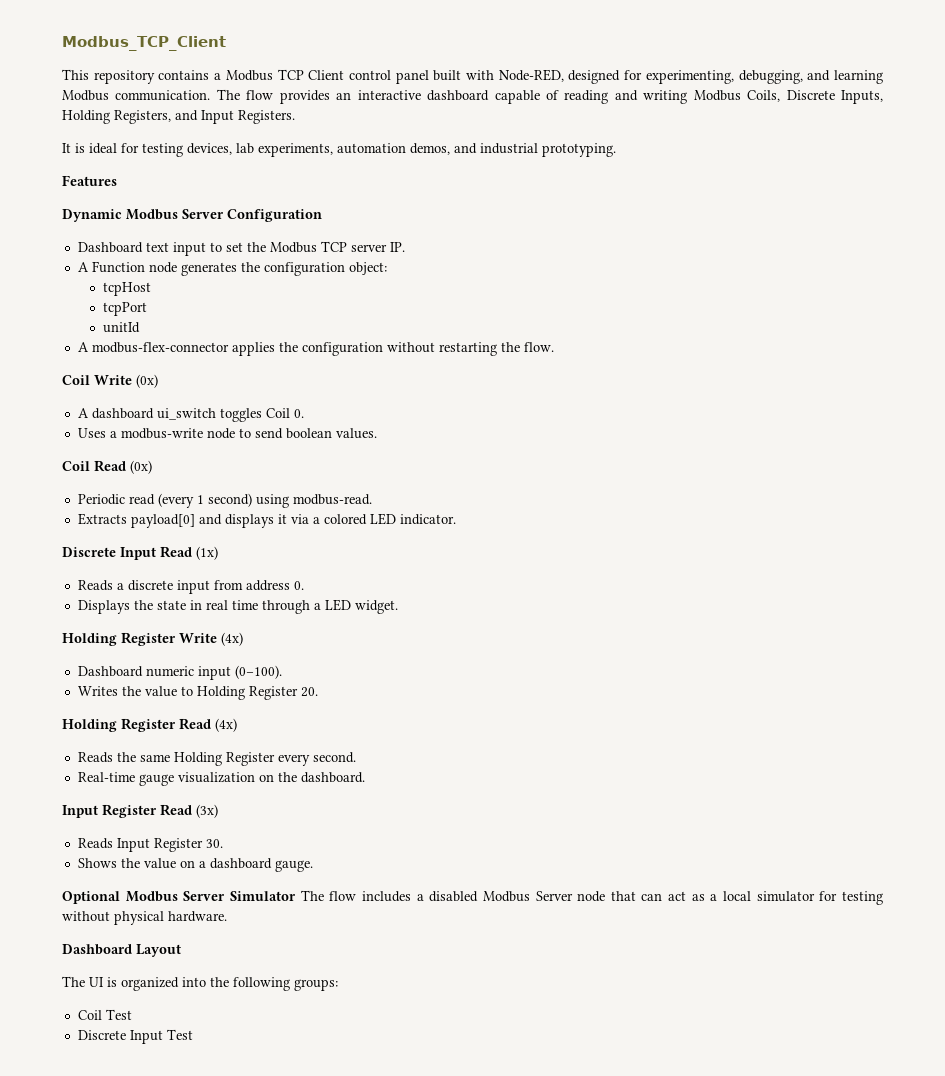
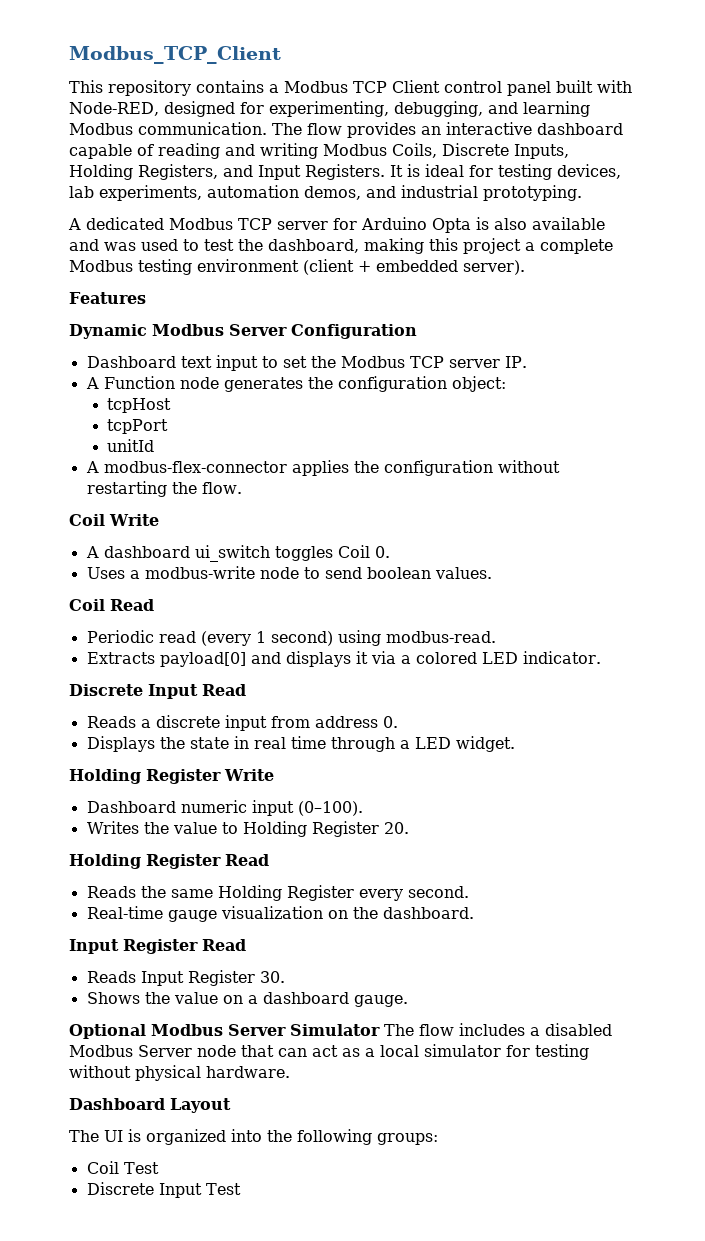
- The flow provides an interactive dashboard capable of reading and writing Modbus Coils, Discrete Inputs, Holding Registers, and Input Registers.
- It is ideal for testing devices, lab experiments, automation demos, and industrial prototyping.
+ The flow provides an interactive dashboard capable of reading and writing Modbus Coils, Discrete Inputs, Holding Registers, and Input Registers. It is ideal for testing devices, lab experiments, automation demos, and industrial prototyping.
+ A dedicated Modbus TCP server for Arduino Opta is also available and was used to test the dashboard, making this project a complete Modbus testing environment (client + embedded server).
- Coil Write (0x)
+ Coil Write
- Coil Read (0x)
+ Coil Read
- Discrete Input Read (1x)
+ Discrete Input Read
- Holding Register Write (4x)
+ Holding Register Write
- Holding Register Read (4x)
+ Holding Register Read
- Input Register Read (3x)
+ Input Register Read

